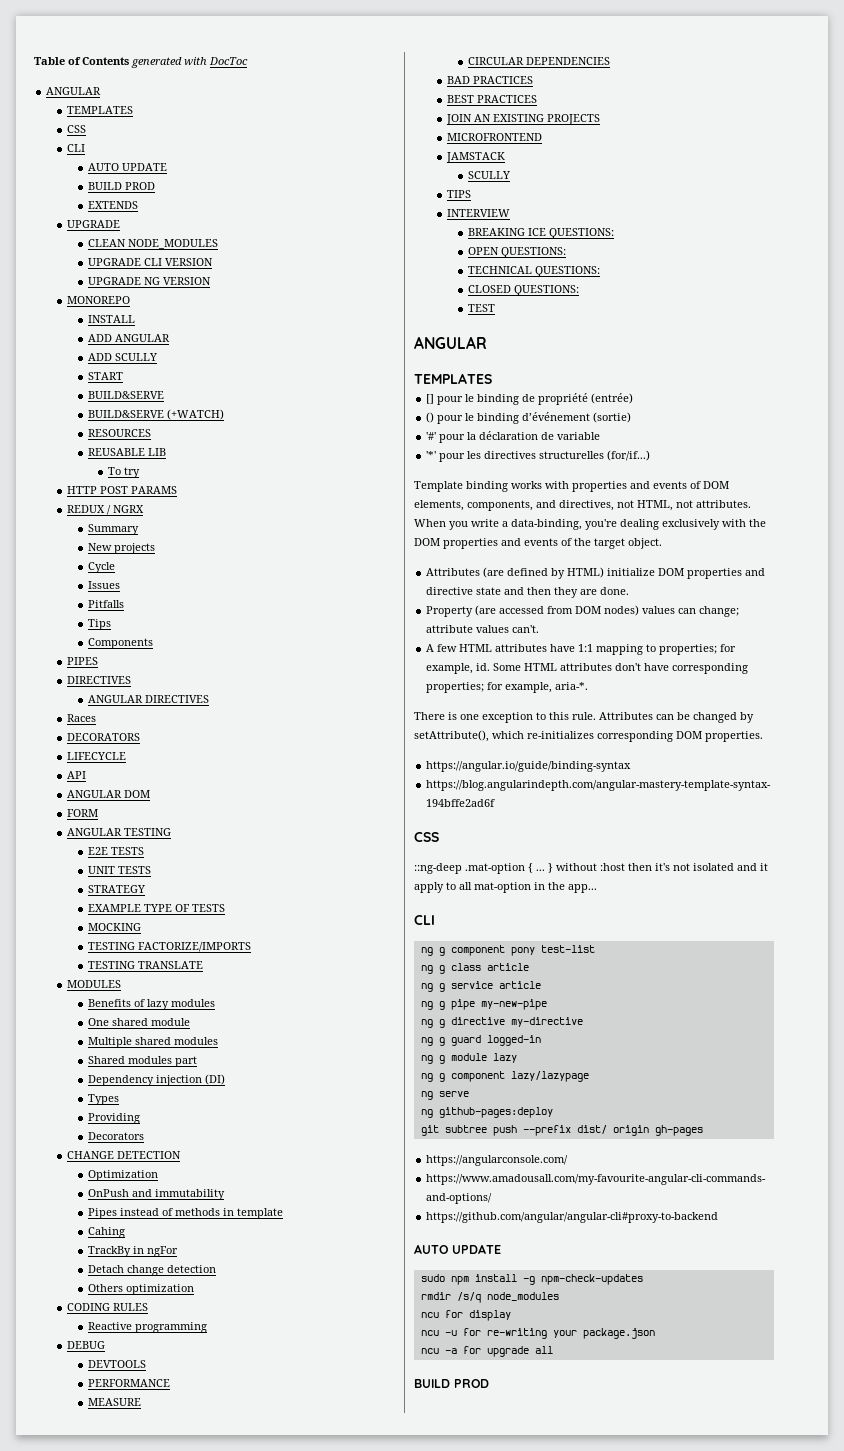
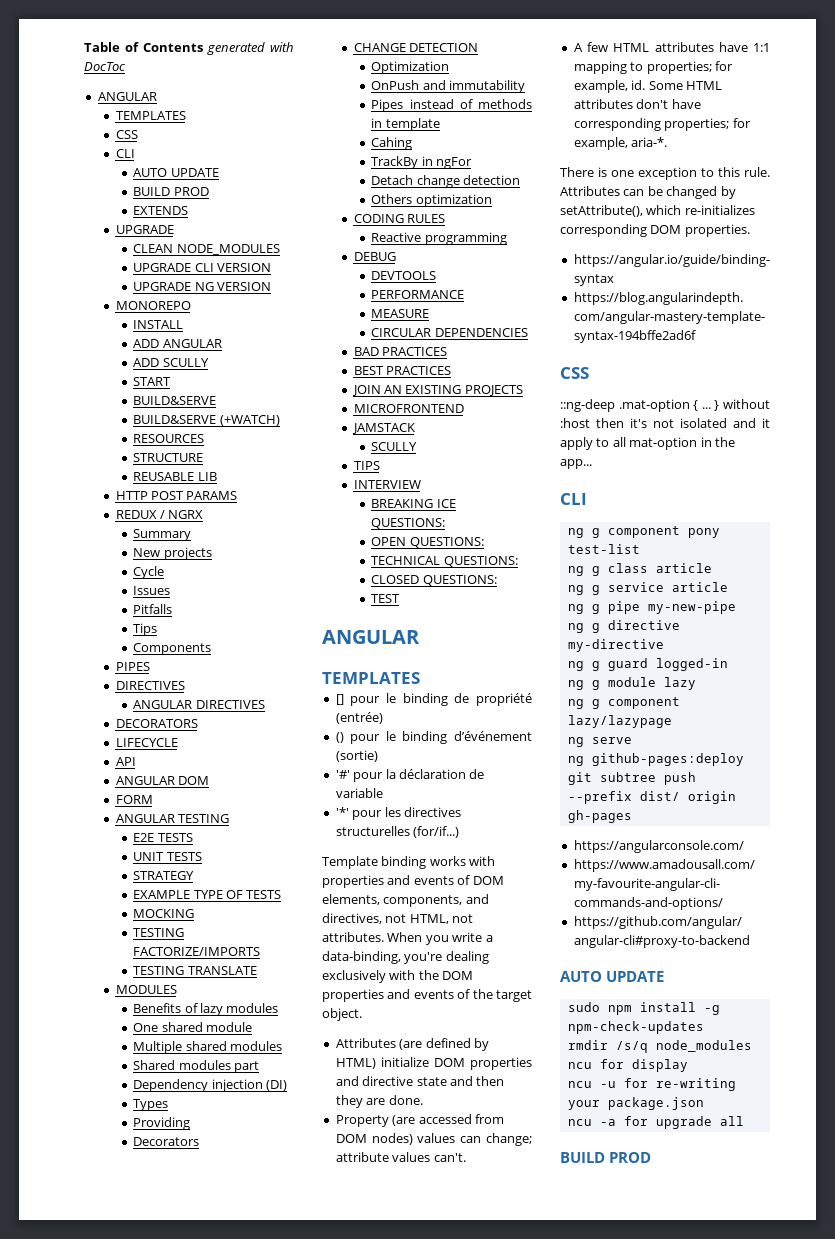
+ STRUCTURE
- To try
- Races

